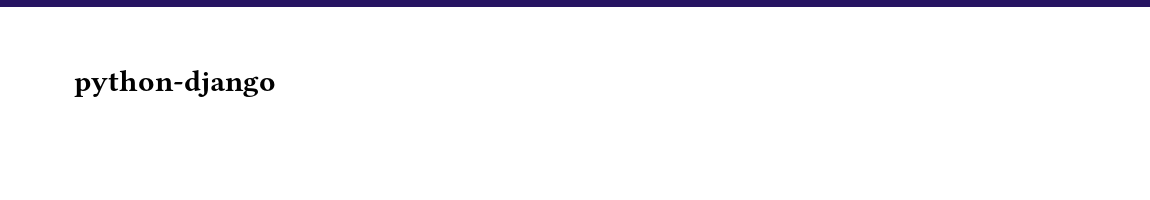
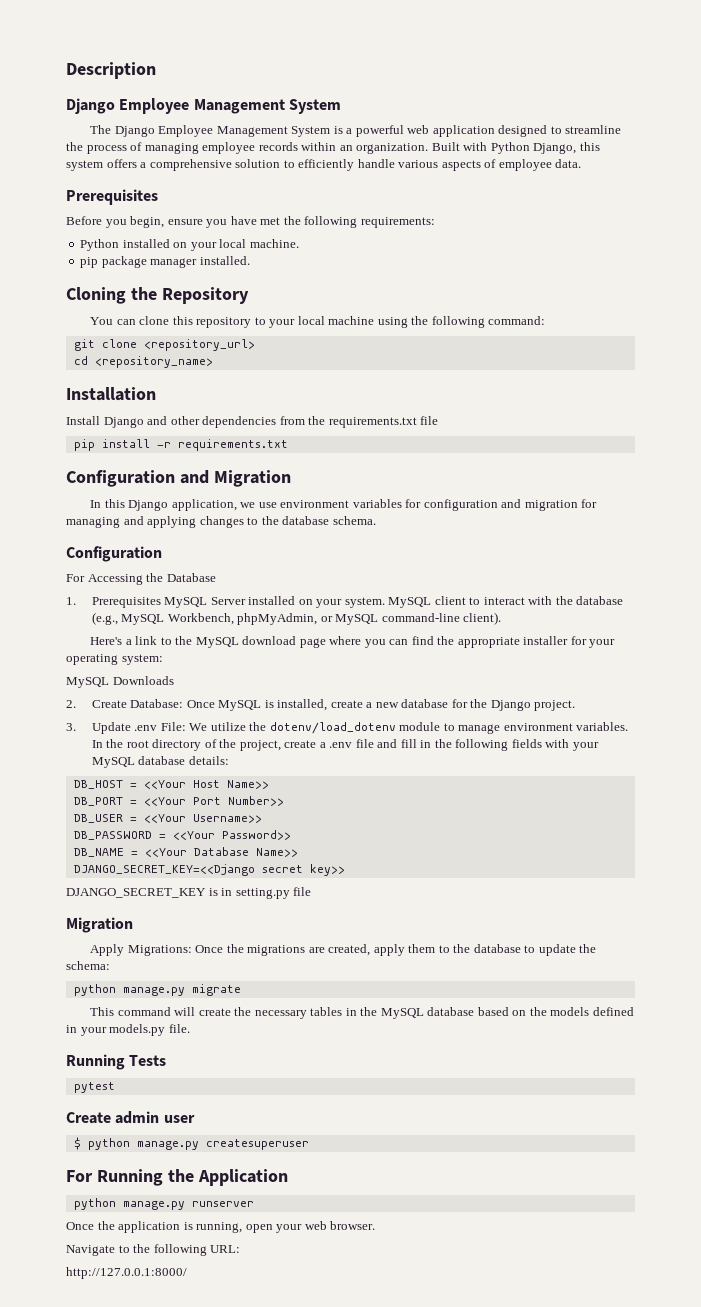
- python-django
+ Description
+ Django Employee Management System
+ The Django Employee Management System is a powerful web application designed to streamline the process of managing employee records within an organization. Built with Python Django, this system offers a comprehensive solution to efficiently handle various aspects of employee data.
+ Prerequisites
+ Before you begin, ensure you have met the following requirements:
+ Python installed on your local machine.
+ pip package manager installed.
+ Cloning the Repository
+ You can clone this repository to your local machine using the following command:
+ git clone <repository_url>
+ cd <repository_name>
+ Installation
+ Install Django and other dependencies from the requirements.txt file
+ pip install -r requirements.txt
+ Configuration and Migration
+ In this Django application, we use environment variables for configuration and migration for managing and applying changes to the database schema.
+ Configuration
+ For Accessing the Database
+ 1. Prerequisites MySQL Server installed on your system. MySQL client to interact with the database (e.g., MySQL Workbench, phpMyAdmin, or MySQL command-line client).
+ Here's a link to the MySQL download page where you can find the appropriate installer for your operating system:
+ MySQL Downloads
+ 2. Create Database: Once MySQL is installed, create a new database for the Django project.
+ 3. Update .env File: We utilize the dotenv/load_dotenv module to manage environment variables. In the root directory of the project, create a .env file and fill in the following fields with your MySQL database details:
+ DB_HOST = <<Your Host Name>>
+ DB_PORT = <<Your Port Number>>
+ DB_USER = <<Your Username>>
+ DB_PASSWORD = <<Your Password>>
+ DB_NAME = <<Your Database Name>>
+ DJANGO_SECRET_KEY=<<Django secret key>>
+ DJANGO_SECRET_KEY is in setting.py file
+ Migration
+ Apply Migrations: Once the migrations are created, apply them to the database to update the schema:
+ python manage.py migrate
+ This command will create the necessary tables in the MySQL database based on the models defined in your models.py file.
+ Running Tests
+ pytest
+ Create admin user
+ $ python manage.py createsuperuser
+ For Running the Application
+ python manage.py runserver
+ Once the application is running, open your web browser.
+ Navigate to the following URL:
+ http://127.0.0.1:8000/

